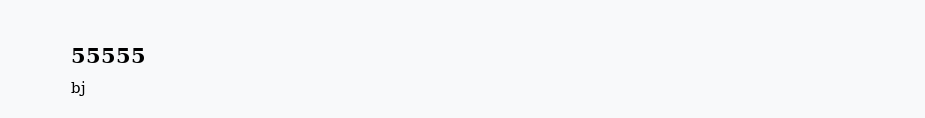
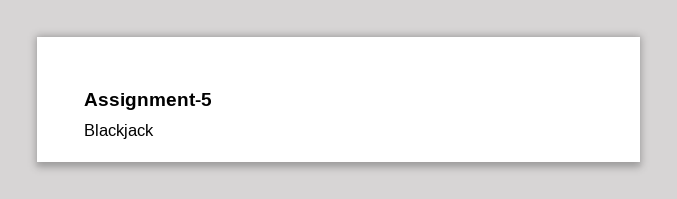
- 55555
- bj
+ Assignment-5
+ Blackjack

